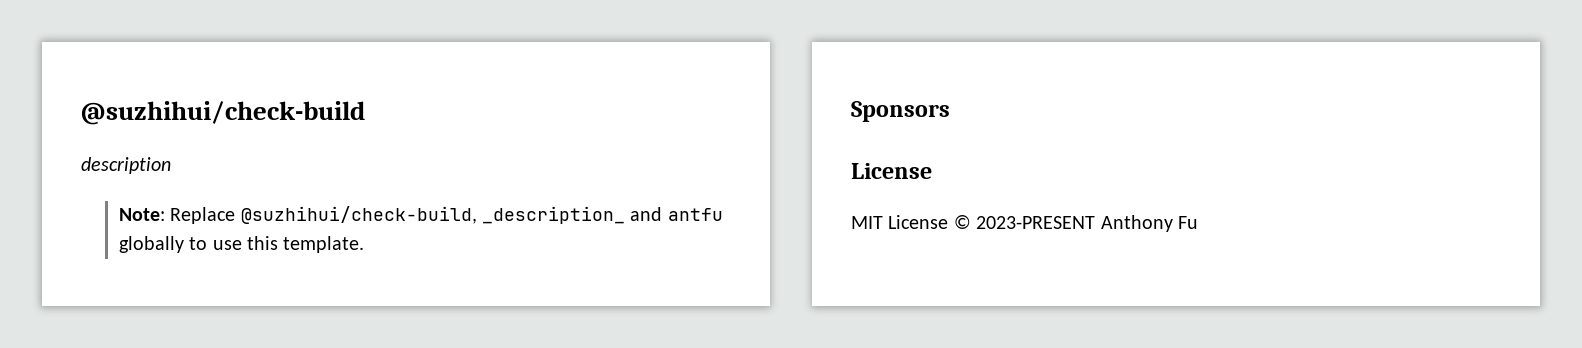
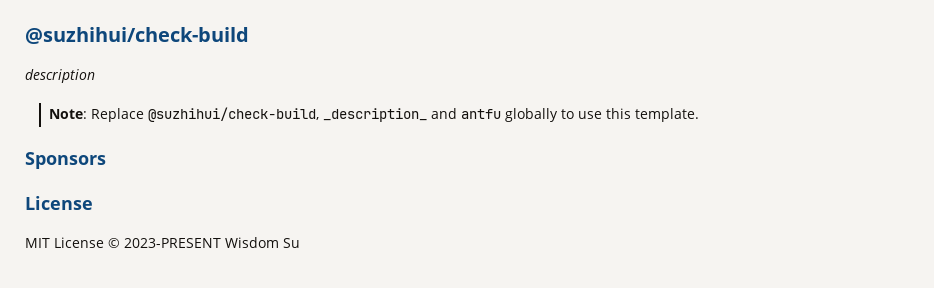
- MIT License © 2023-PRESENT Anthony Fu
+ MIT License © 2023-PRESENT Wisdom Su

